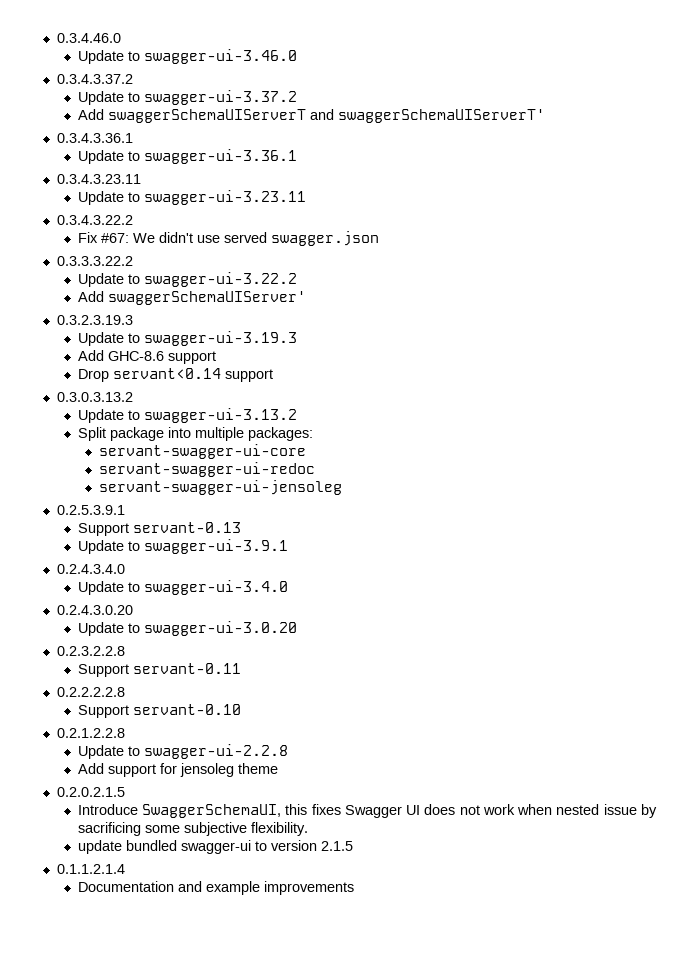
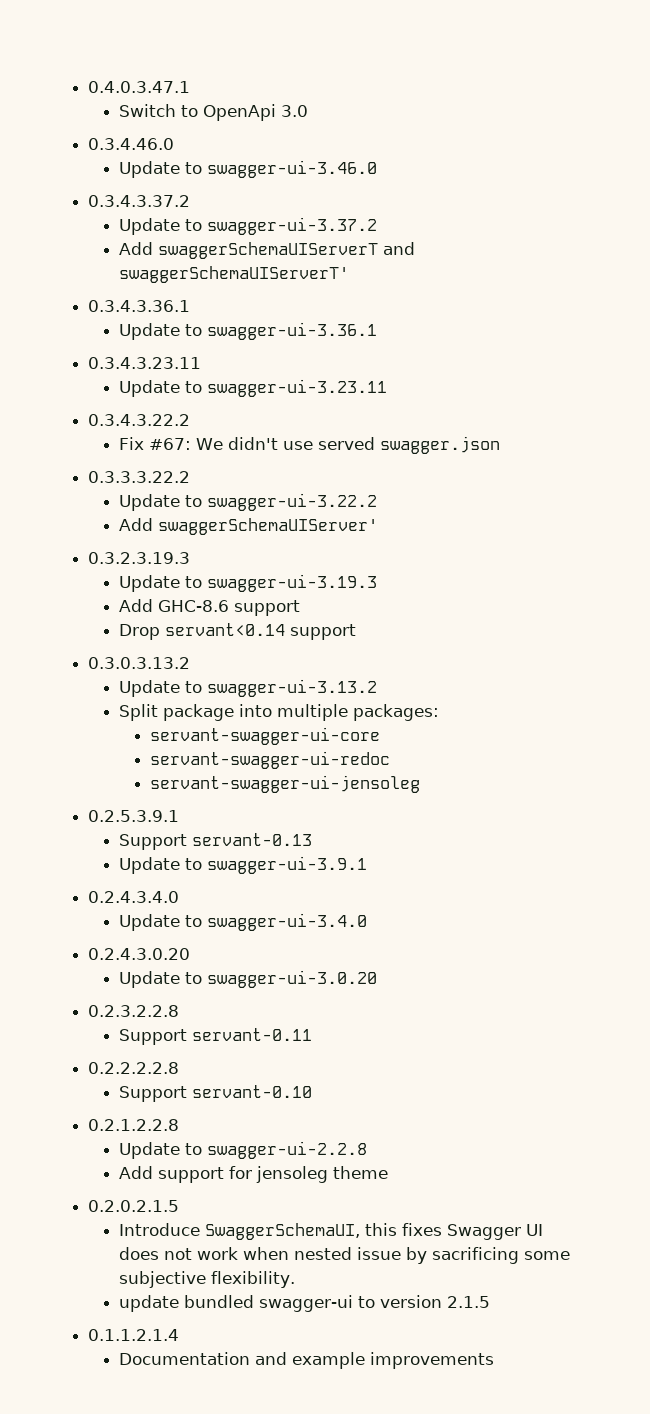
+ 0.4.0.3.47.1
+ Switch to OpenApi 3.0

